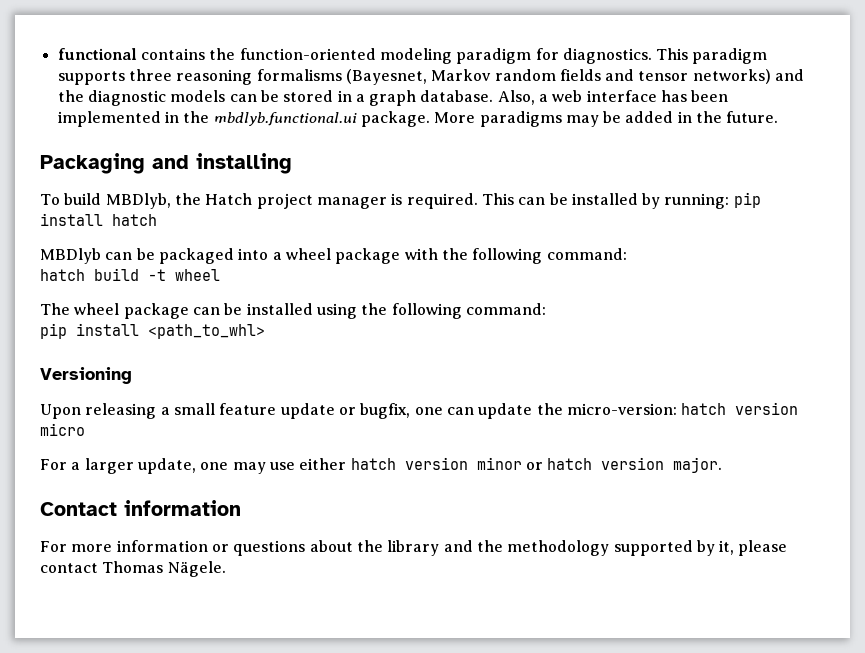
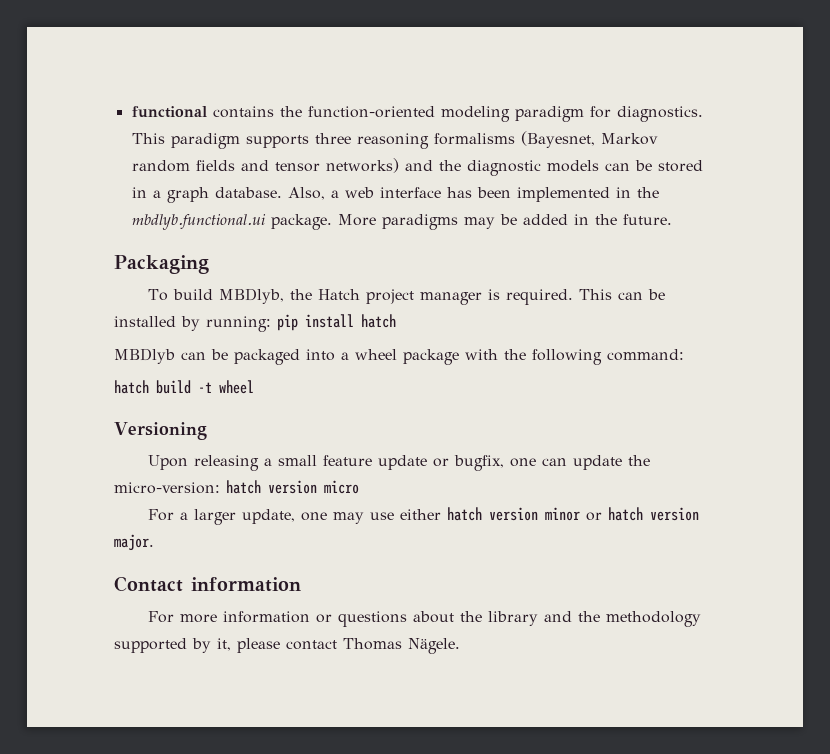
- Packaging and installing
+ Packaging
- The wheel package can be installed using the following command:
- pip install <path_to_whl>

